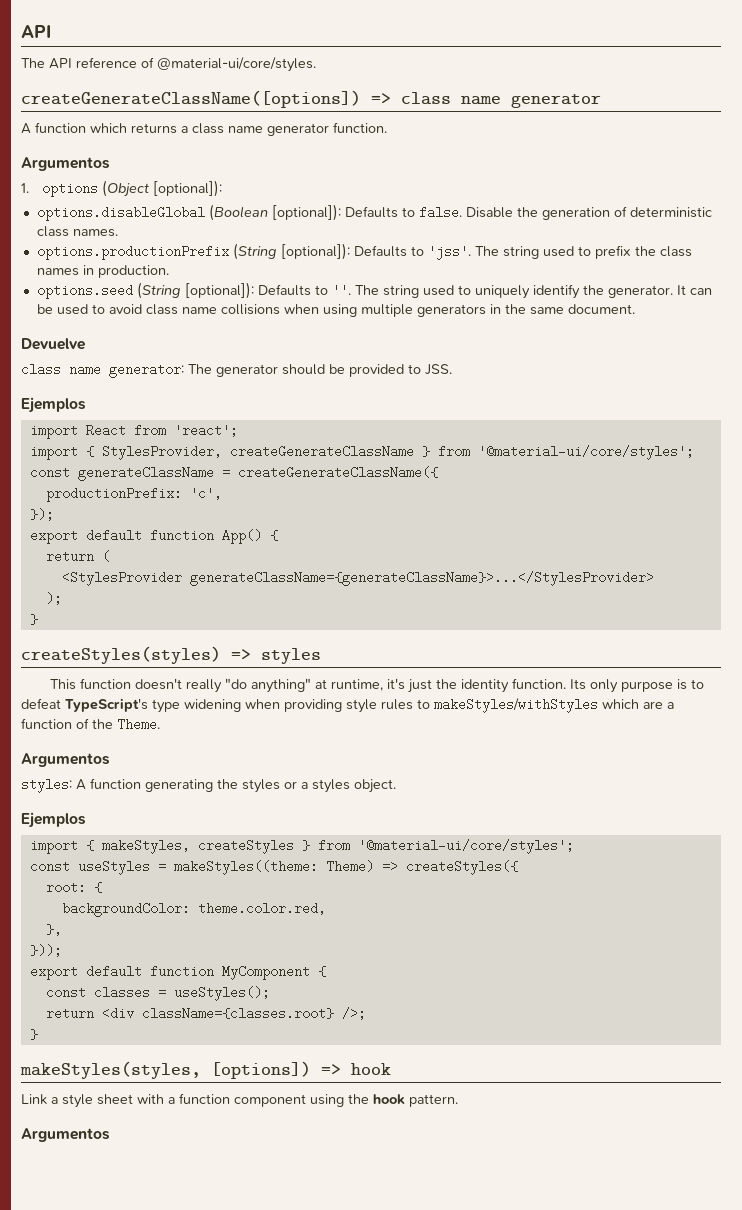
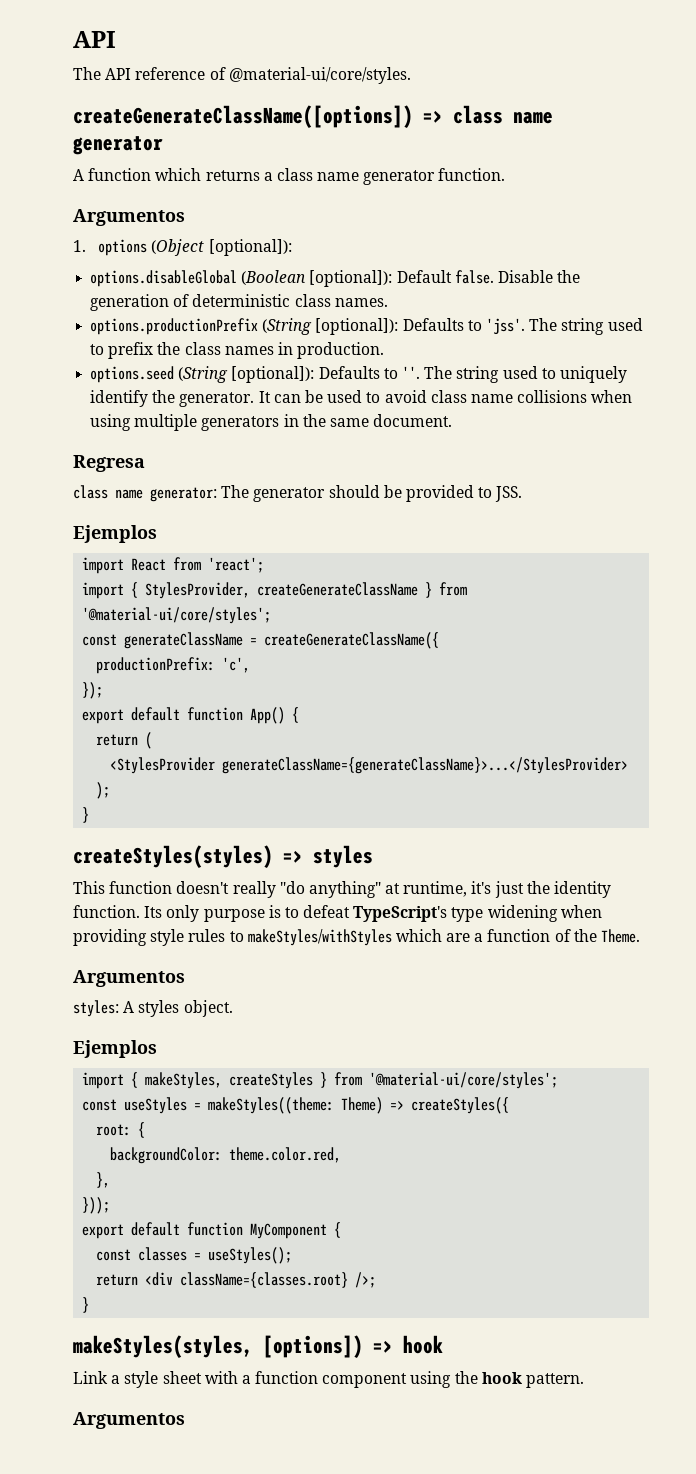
- options.disableGlobal (Boolean [optional]): Defaults to false.
+ options.disableGlobal (Boolean [optional]): Default false.
- Devuelve
+ Regresa
- styles: A function generating the styles or a styles object.
+ styles: A styles object.

